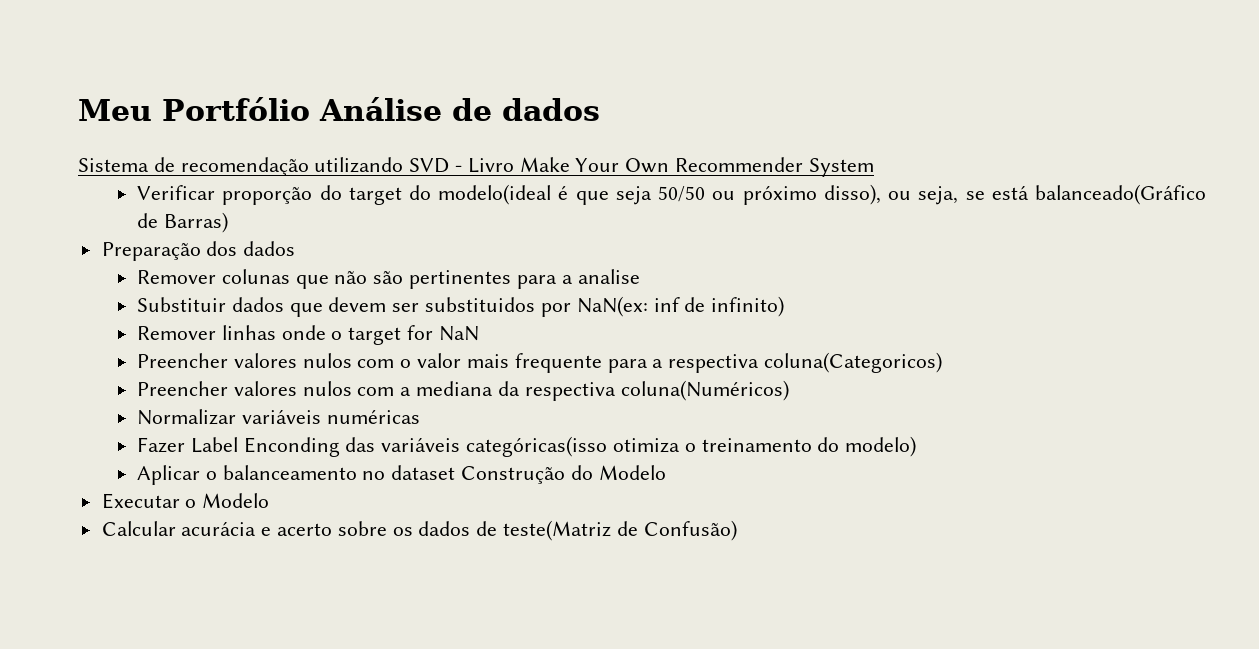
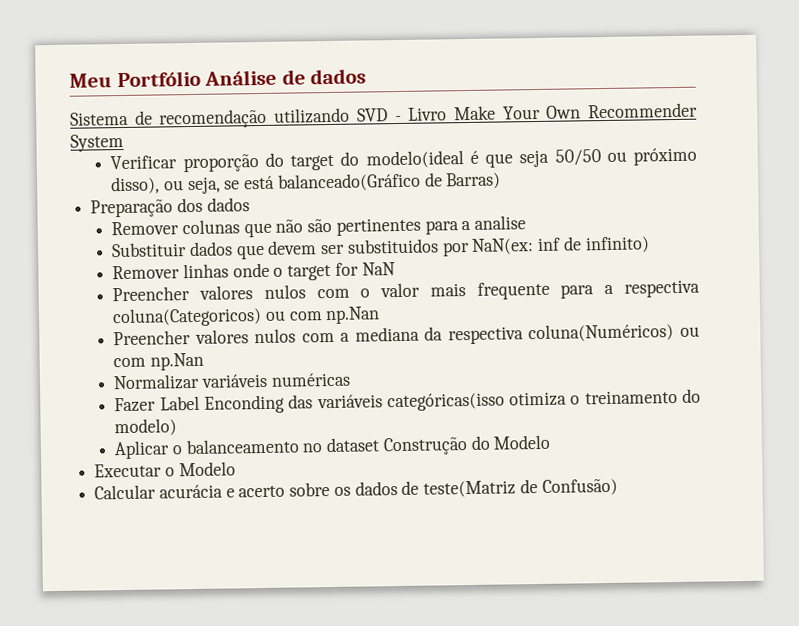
- Preencher valores nulos com o valor mais frequente para a respectiva coluna(Categoricos)
+ Preencher valores nulos com o valor mais frequente para a respectiva coluna(Categoricos) ou com np.Nan
- Preencher valores nulos com a mediana da respectiva coluna(Numéricos)
+ Preencher valores nulos com a mediana da respectiva coluna(Numéricos) ou com np.Nan

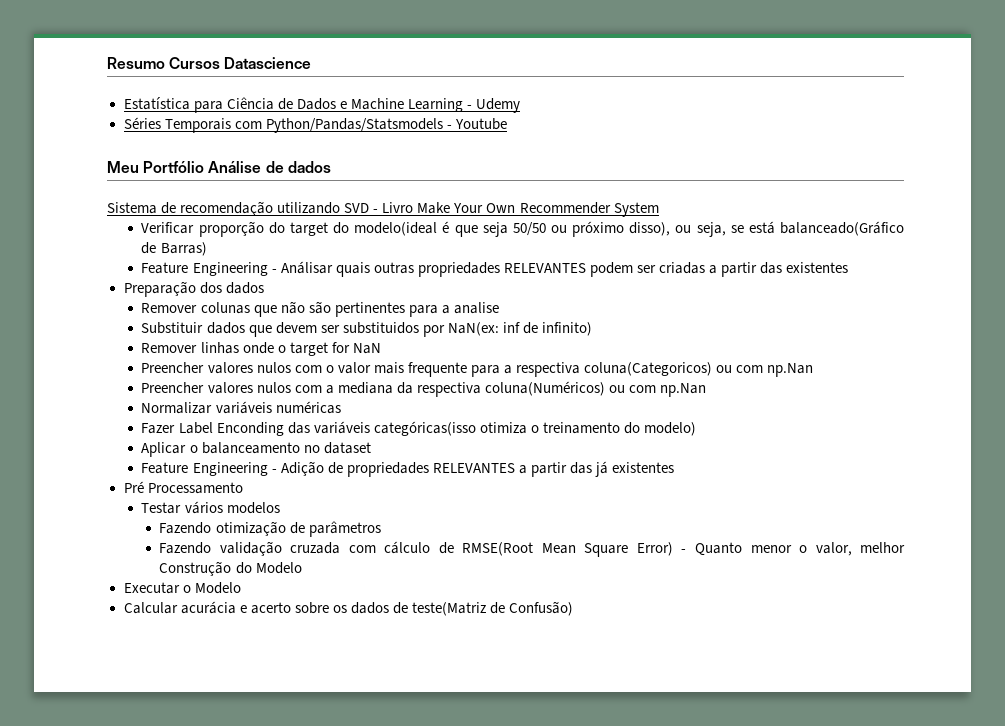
+ Resumo Cursos Datascience
+ Estatística para Ciência de Dados e Machine Learning - Udemy
+ Séries Temporais com Python/Pandas/Statsmodels - Youtube
+ Feature Engineering - Análisar quais outras propriedades RELEVANTES podem ser criadas a partir das existentes
- Aplicar o balanceamento no dataset Construção do Modelo
+ Aplicar o balanceamento no dataset
+ Feature Engineering - Adição de propriedades RELEVANTES a partir das já existentes
+ Pré Processamento
+ Testar vários modelos
+ Fazendo otimização de parâmetros
+ Fazendo validação cruzada com cálculo de RMSE(Root Mean Square Error) - Quanto menor o valor, melhor Construção do Modelo

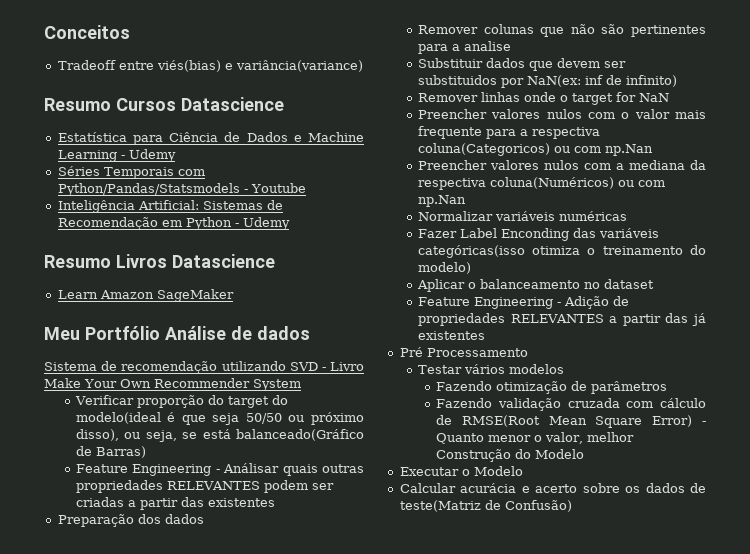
+ Conceitos
+ Tradeoff entre viés(bias) e variância(variance)
+ Inteligência Artificial: Sistemas de Recomendação em Python - Udemy
+ Resumo Livros Datascience
+ Learn Amazon SageMaker

